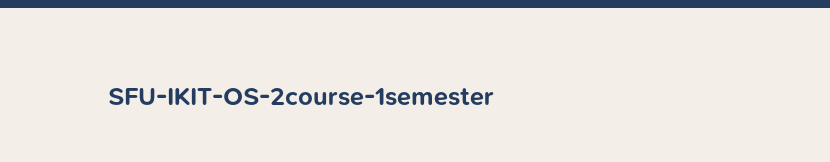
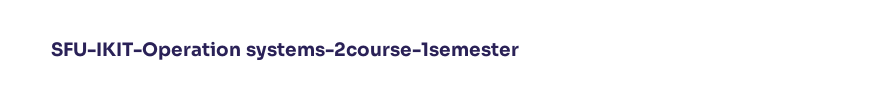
- SFU-IKIT-OS-2course-1semester
+ SFU-IKIT-Operation systems-2course-1semester

